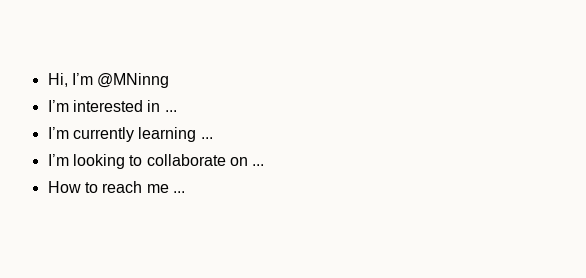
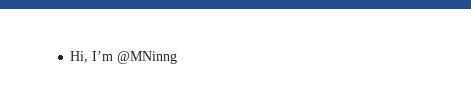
- I’m interested in ...
- I’m currently learning ...
- I’m looking to collaborate on ...
- How to reach me ...

